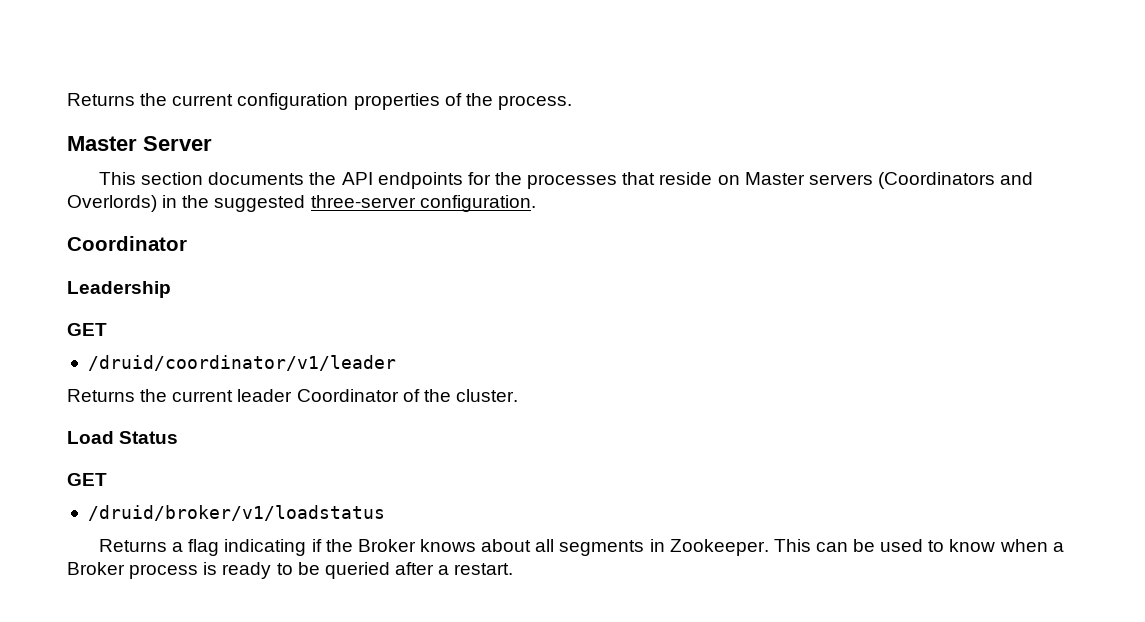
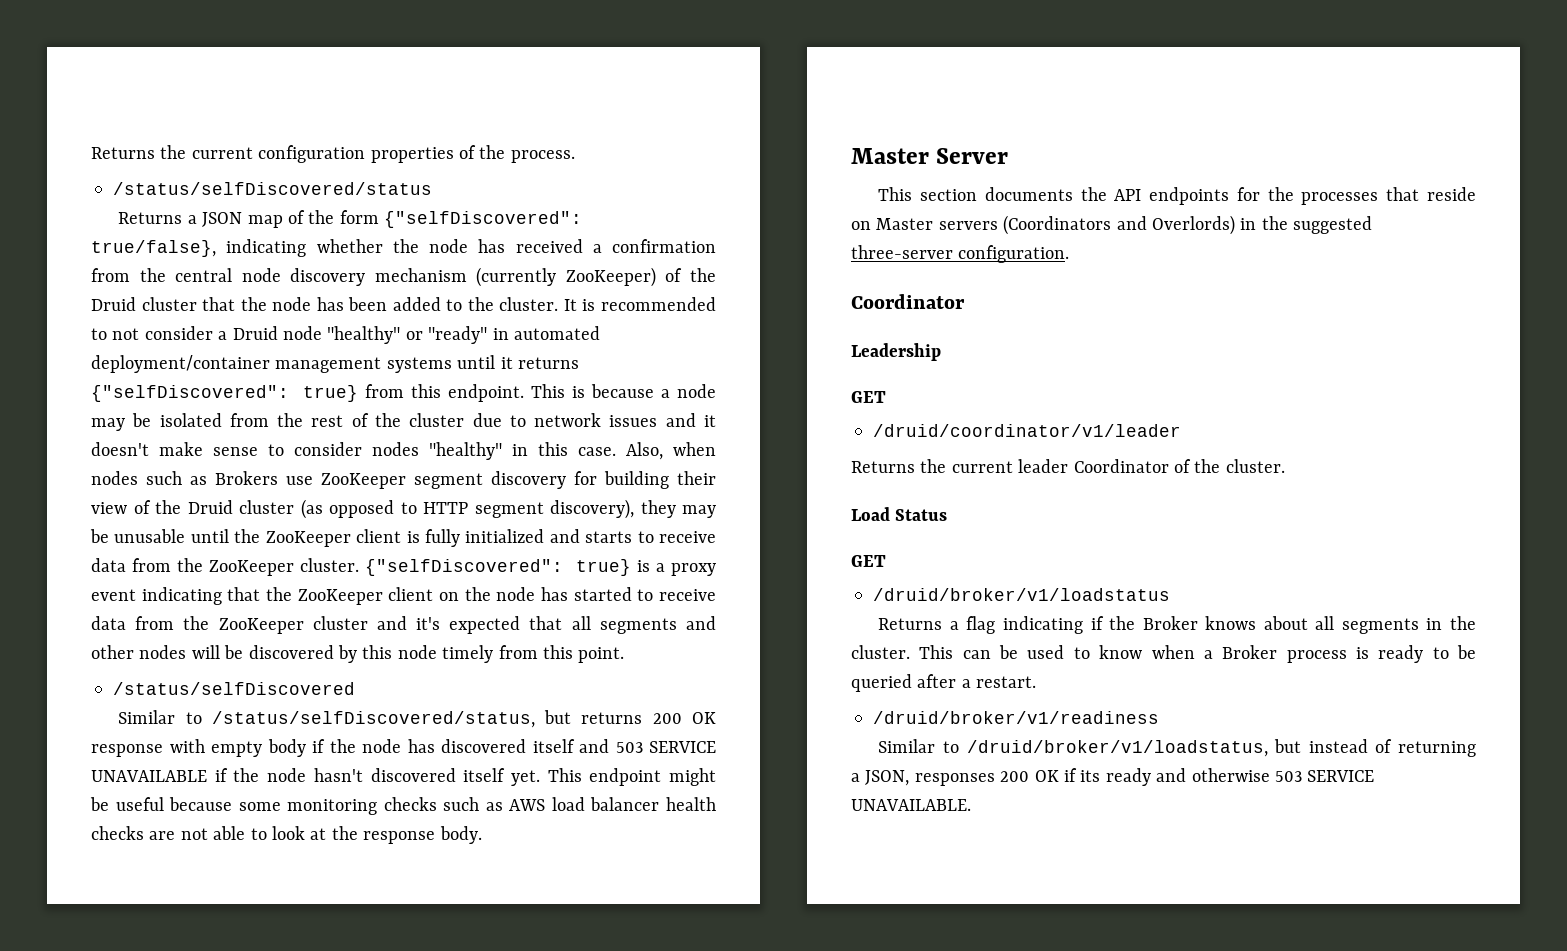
+ /status/selfDiscovered/status
+ Returns a JSON map of the form {"selfDiscovered": true/false}, indicating whether the node has received a confirmation from the central node discovery mechanism (currently ZooKeeper) of the Druid cluster that the node has been added to the cluster. It is recommended to not consider a Druid node "healthy" or "ready" in automated deployment/container management systems until it returns {"selfDiscovered": true} from this endpoint. This is because a node may be isolated from the rest of the cluster due to network issues and it doesn't make sense to consider nodes "healthy" in this case. Also, when nodes such as Brokers use ZooKeeper segment discovery for building their view of the Druid cluster (as opposed to HTTP segment discovery), they may be unusable until the ZooKeeper client is fully initialized and starts to receive data from the ZooKeeper cluster. {"selfDiscovered": true} is a proxy event indicating that the ZooKeeper client on the node has started to receive data from the ZooKeeper cluster and it's expected that all segments and other nodes will be discovered by this node timely from this point.
+ /status/selfDiscovered
+ Similar to /status/selfDiscovered/status, but returns 200 OK response with empty body if the node has discovered itself and 503 SERVICE UNAVAILABLE if the node hasn't discovered itself yet. This endpoint might be useful because some monitoring checks such as AWS load balancer health checks are not able to look at the response body.
- Returns a flag indicating if the Broker knows about all segments in Zookeeper.
+ Returns a flag indicating if the Broker knows about all segments in the cluster.
+ /druid/broker/v1/readiness
+ Similar to /druid/broker/v1/loadstatus, but instead of returning a JSON, responses 200 OK if its ready and otherwise 503 SERVICE UNAVAILABLE.

